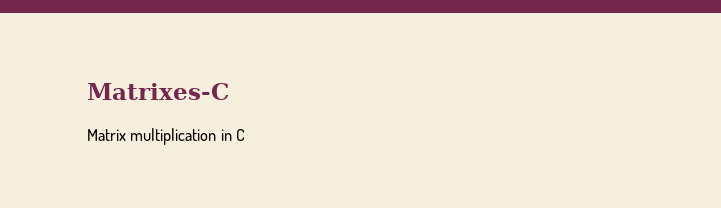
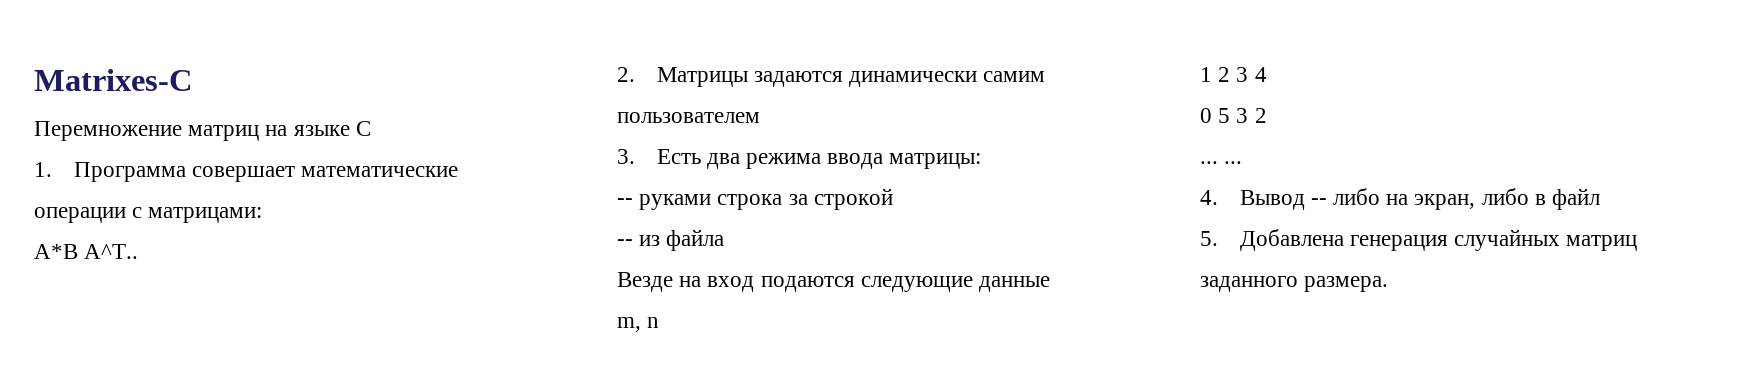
- Matrix multiplication in C
+ Перемножение матриц на языке C
+ 1. Программа совершает математические
+ операции с матрицами:
+ A*B A^T..
+ 2. Матрицы задаются динамически самим
+ пользователем
+ 3. Есть два режима ввода матрицы:
+ -- руками строка за строкой
+ -- из файла
+ Везде на вход подаются следующие данные
+ m, n
+ 1 2 3 4
+ 0 5 3 2
+ ... ...
+ 4. Вывод -- либо на экран, либо в файл
+ 5. Добавлена генерация случайных матриц
+ заданного размера.

